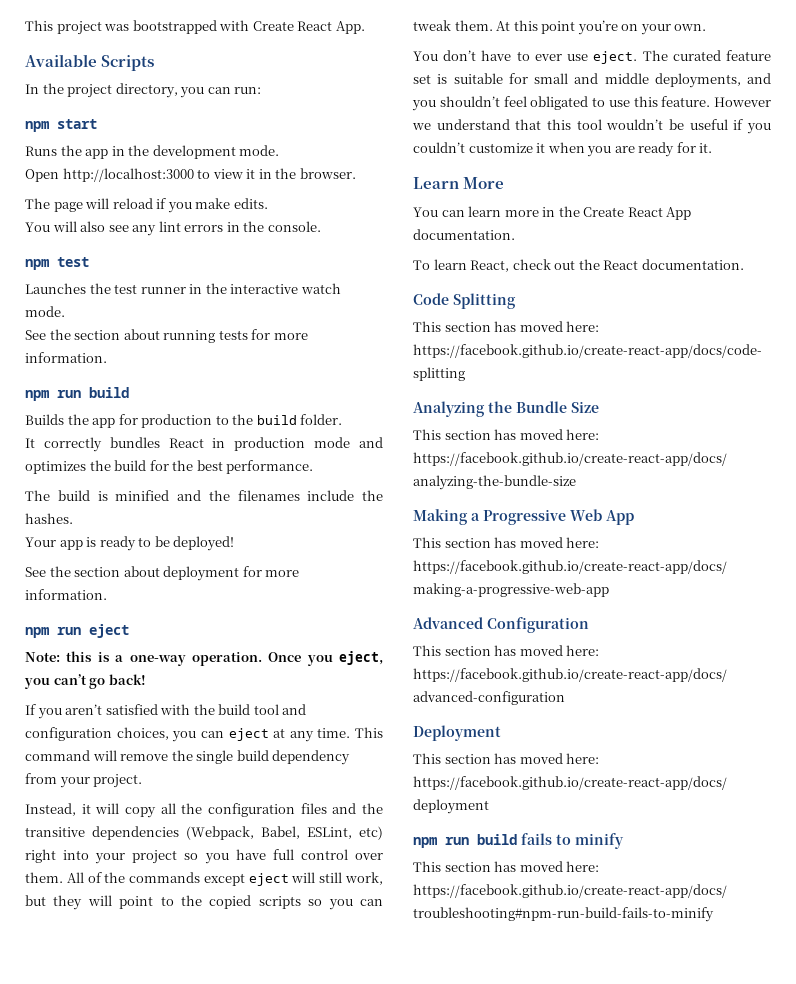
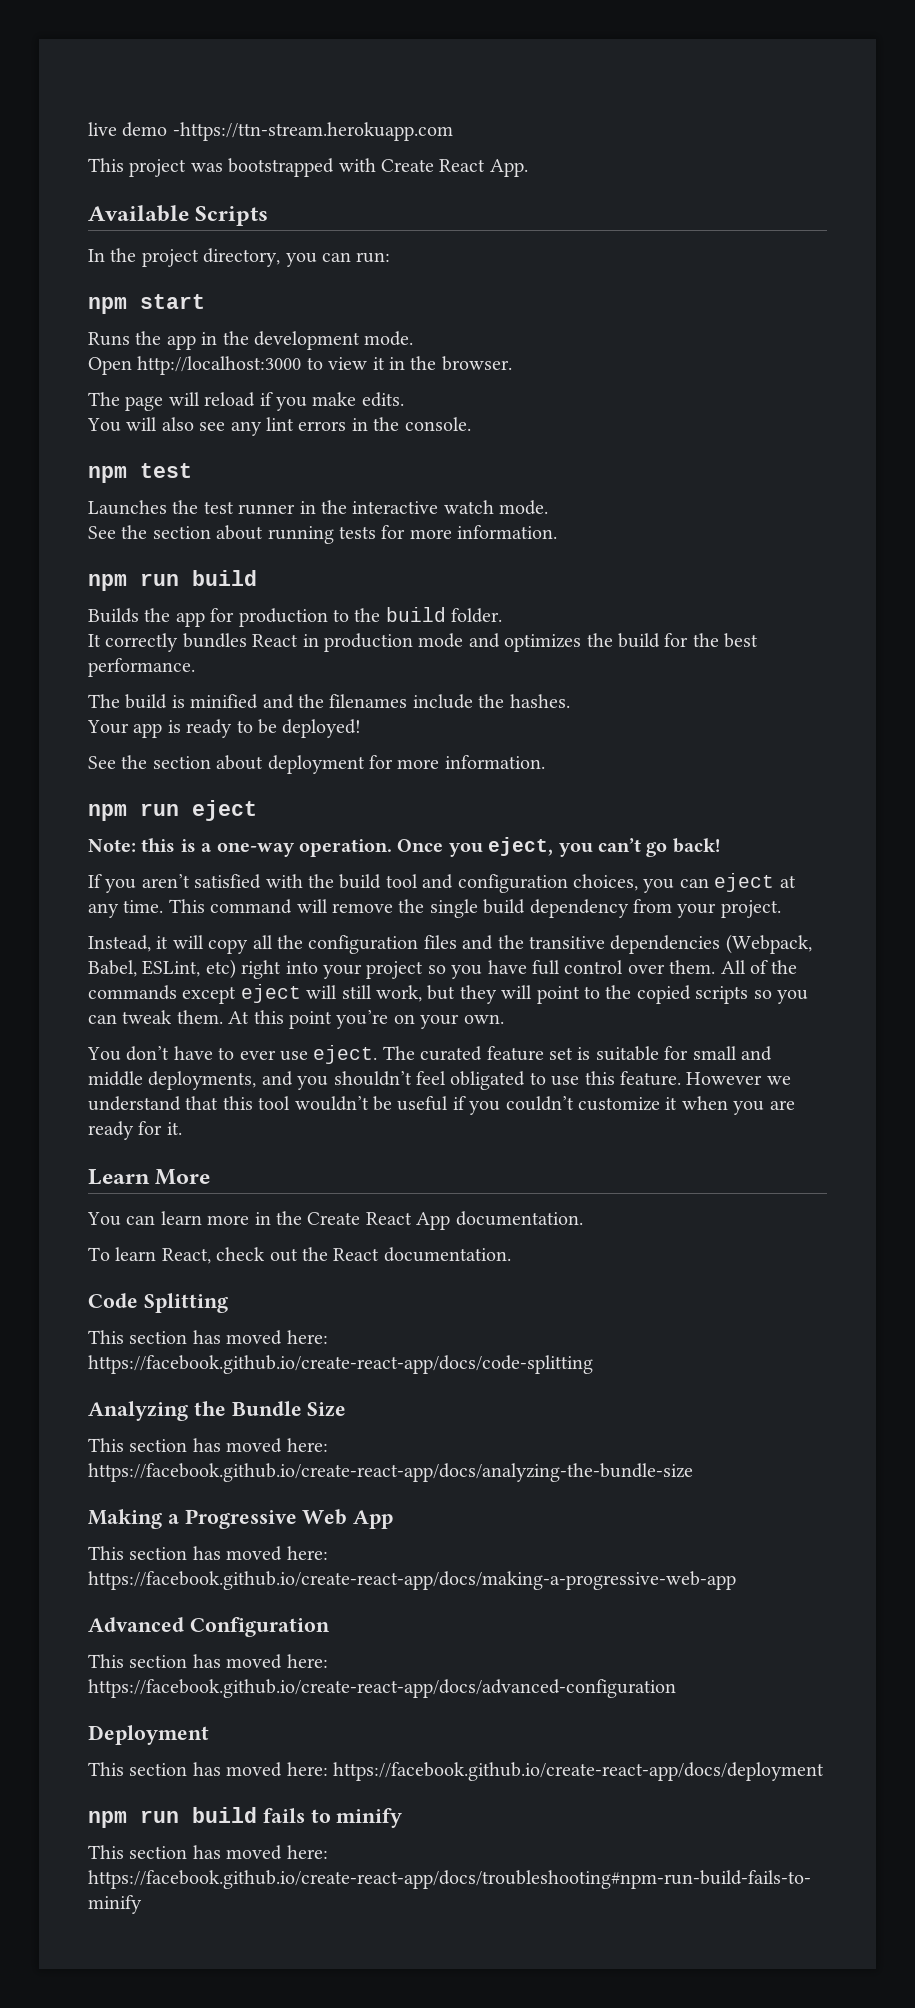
+ live demo -https://ttn-stream.herokuapp.com

